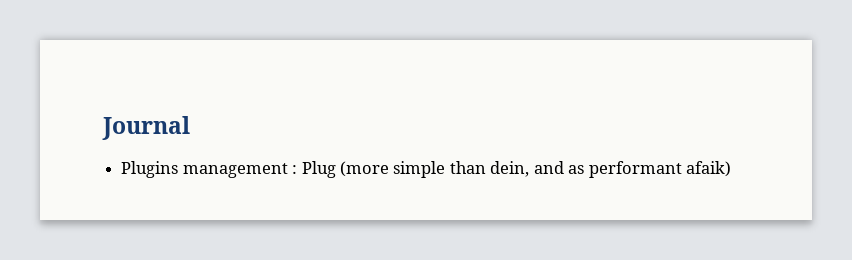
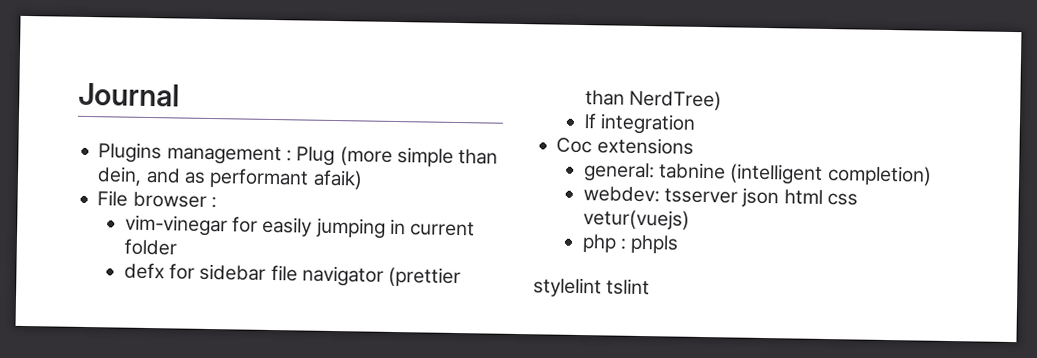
+ File browser :
+ vim-vinegar for easily jumping in current folder
+ defx for sidebar file navigator (prettier than NerdTree)
+ lf integration
+ Coc extensions
+ general: tabnine (intelligent completion)
+ webdev: tsserver json html css vetur(vuejs)
+ php : phpls
+ stylelint tslint

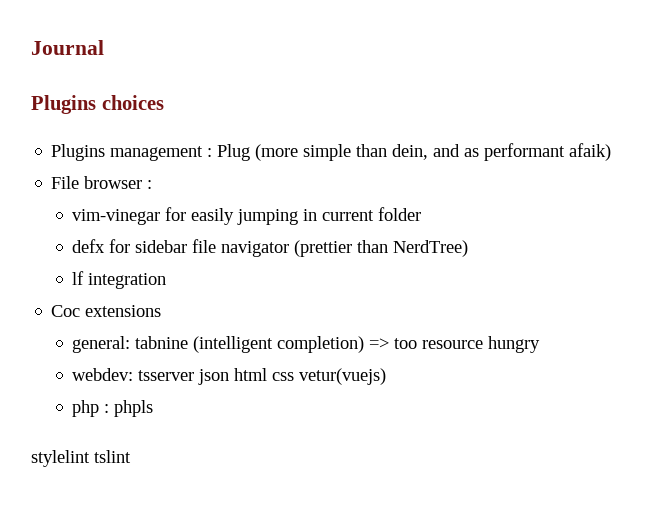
+ Plugins choices
- general: tabnine (intelligent completion)
+ general: tabnine (intelligent completion) => too resource hungry

